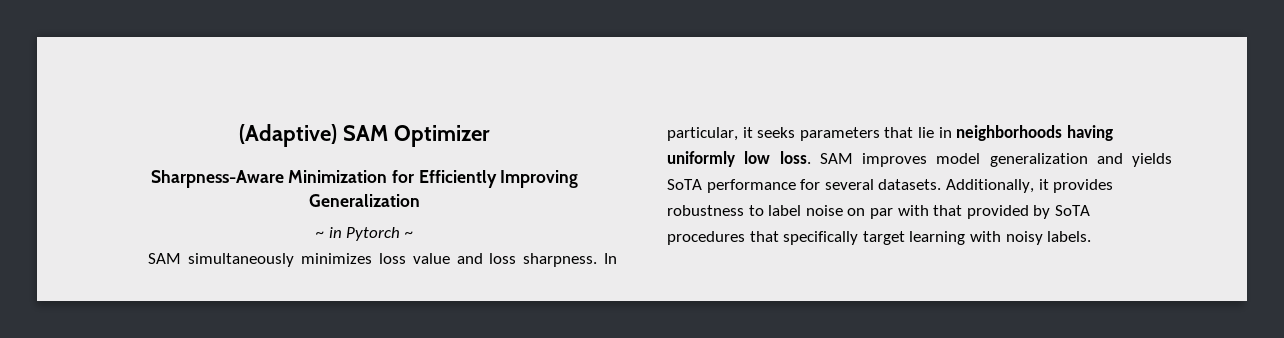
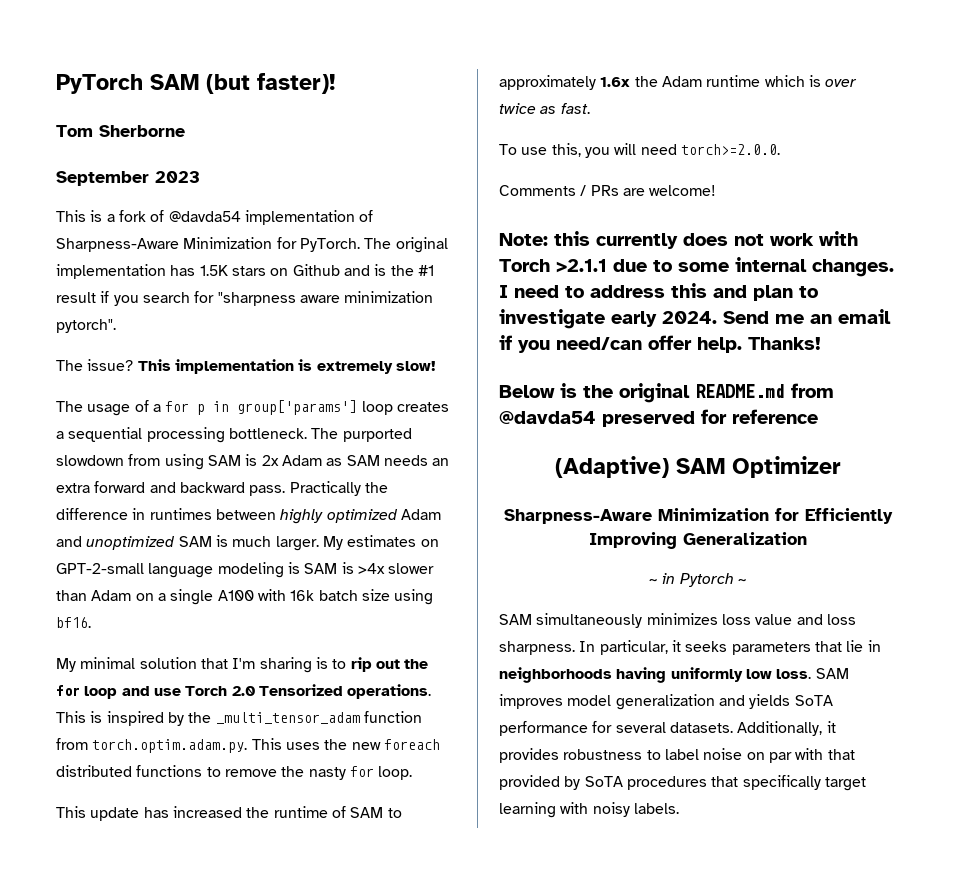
+ PyTorch SAM (but faster)!
+ Tom Sherborne
+ September 2023
+ This is a fork of @davda54 implementation of Sharpness-Aware Minimization for PyTorch. The original implementation has 1.5K stars on Github and is the #1 result if you search for "sharpness aware minimization pytorch".
+ The issue? This implementation is extremely slow!
+ The usage of a for p in group['params'] loop creates a sequential processing bottleneck. The purported slowdown from using SAM is 2x Adam as SAM needs an extra forward and backward pass. Practically the difference in runtimes between highly optimized Adam and unoptimized SAM is much larger. My estimates on GPT-2-small language modeling is SAM is >4x slower than Adam on a single A100 with 16k batch size using bf16.
+ My minimal solution that I'm sharing is to rip out the for loop and use Torch 2.0 Tensorized operations. This is inspired by the _multi_tensor_adam function from torch.optim.adam.py. This uses the new foreach distributed functions to remove the nasty for loop.
+ This update has increased the runtime of SAM to approximately 1.6x the Adam runtime which is over twice as fast.
+ To use this, you will need torch>=2.0.0.
+ Comments / PRs are welcome!
+ Note: this currently does not work with Torch >2.1.1 due to some internal changes. I need to address this and plan to investigate early 2024. Send me an email if you need/can offer help. Thanks!
+ Below is the original README.md from @davda54 preserved for reference

